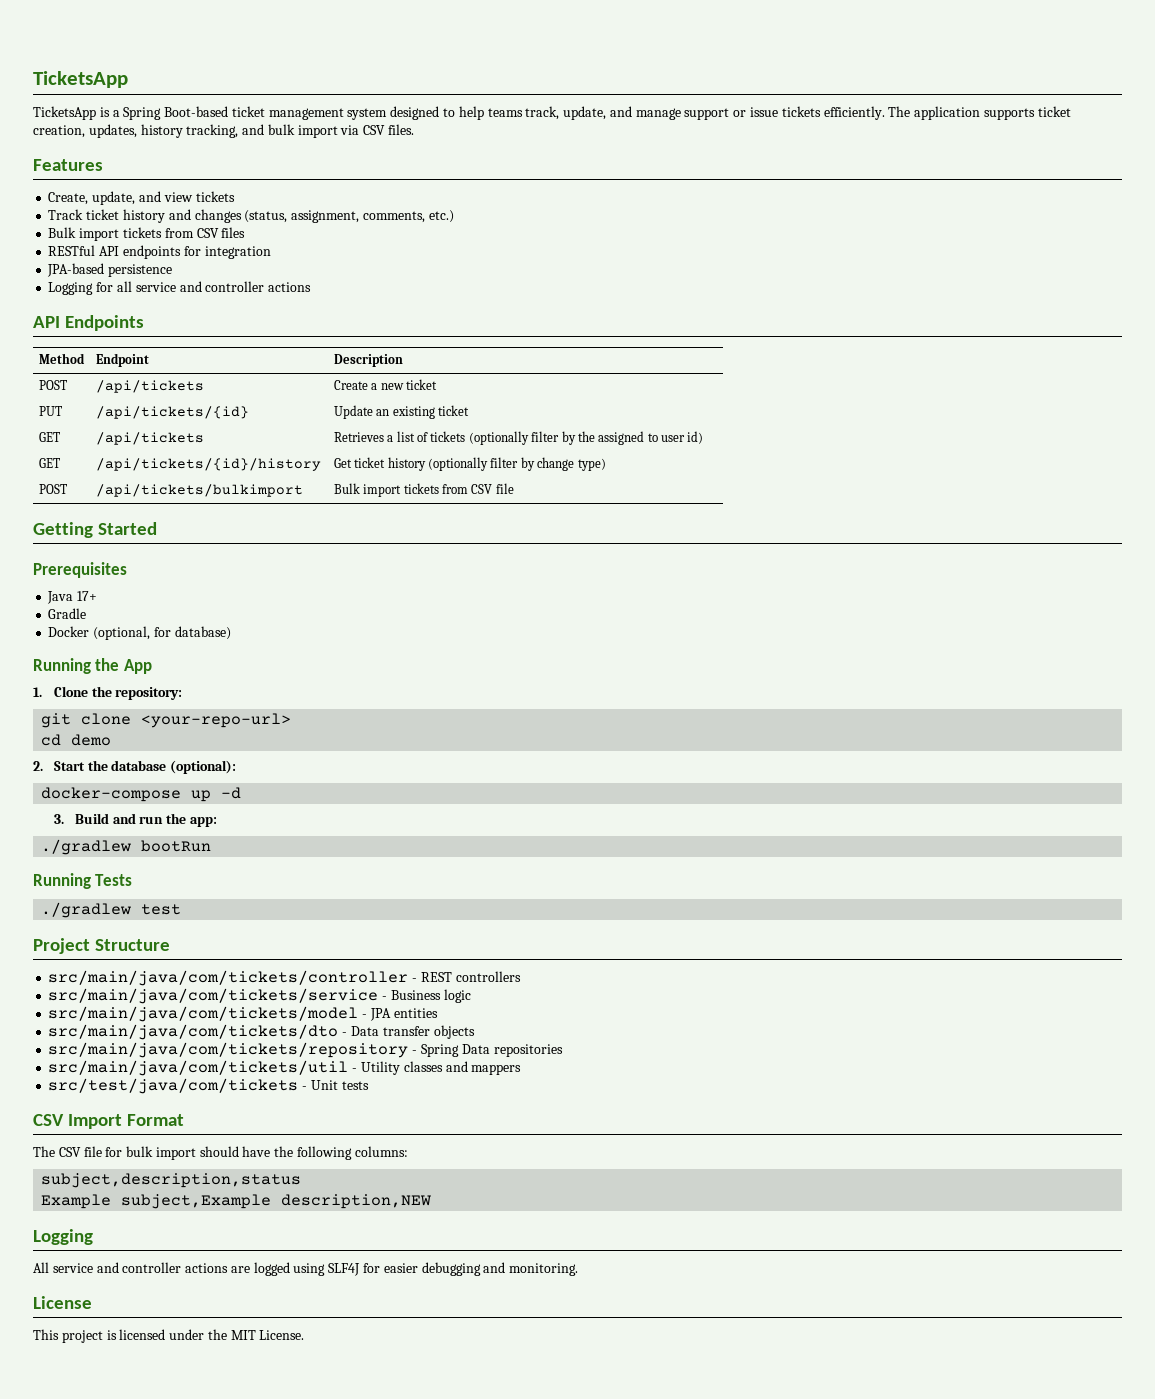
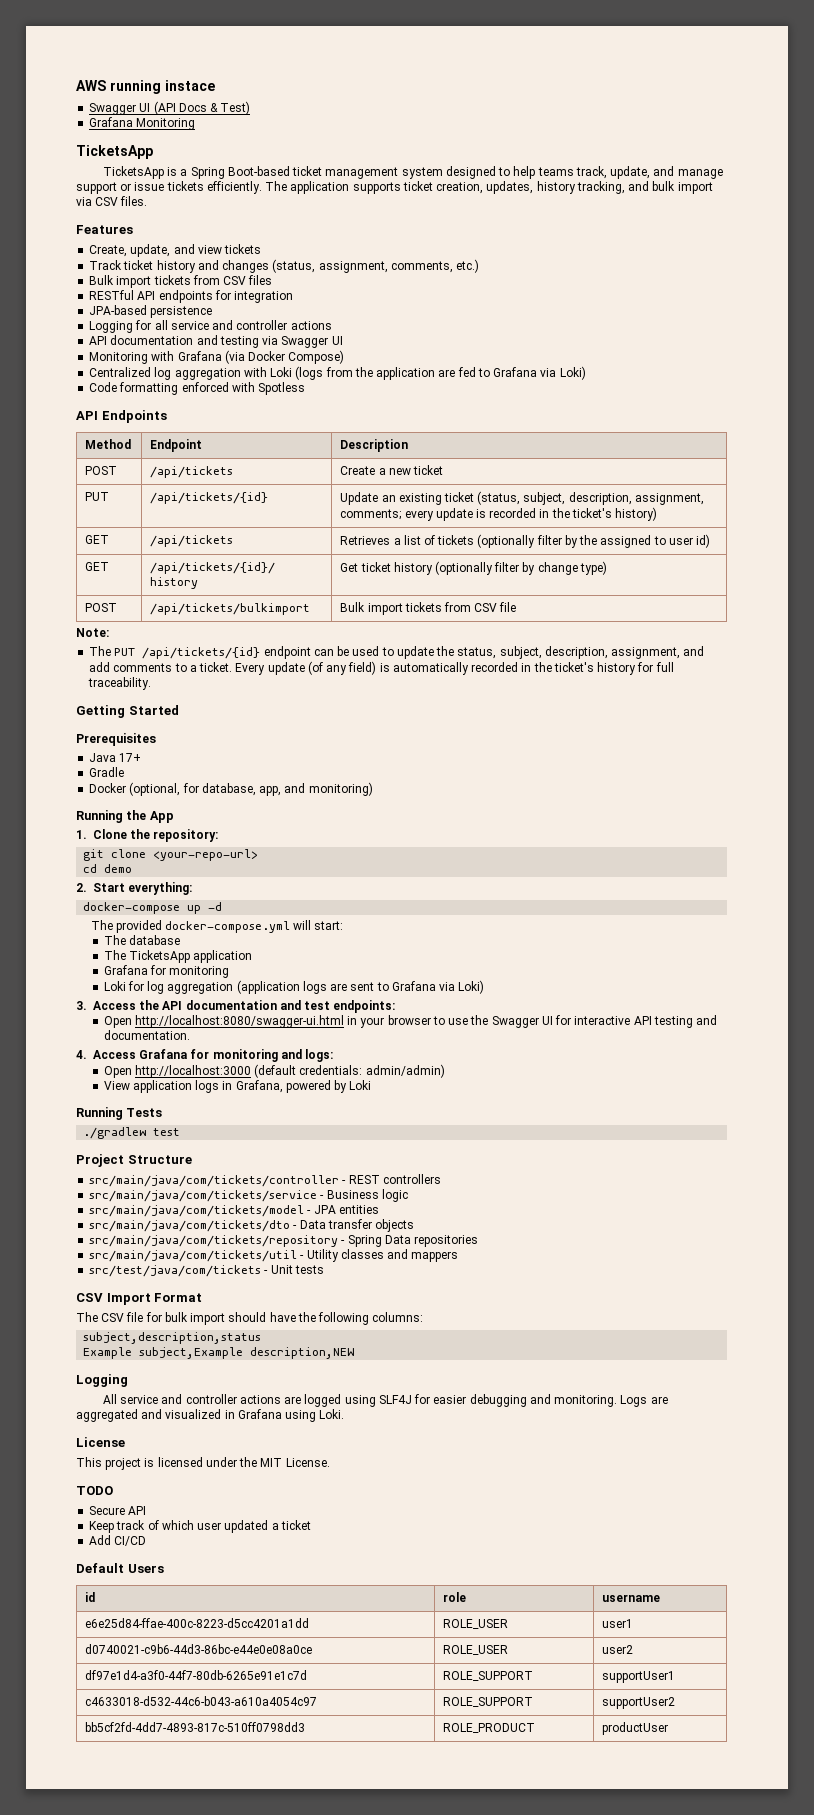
+ AWS running instace
+ Swagger UI (API Docs & Test)
+ Grafana Monitoring
+ API documentation and testing via Swagger UI
+ Monitoring with Grafana (via Docker Compose)
+ Centralized log aggregation with Loki (logs from the application are fed to Grafana via Loki)
+ Code formatting enforced with Spotless
- PUT | /api/tickets/{id} | Update an existing ticket
+ PUT | /api/tickets/{id} | Update an existing ticket (status, subject, description, assignment, comments; every update is recorded in the ticket's history)
+ Note:
+ The PUT /api/tickets/{id} endpoint can be used to update the status, subject, description, assignment, and add comments to a ticket. Every update (of any field) is automatically recorded in the ticket's history for full traceability.
- Docker (optional, for database)
+ Docker (optional, for database, app, and monitoring)
- 2. Start the database (optional):
+ 2. Start everything:
- 3. Build and run the app:
- ./gradlew bootRun
+ The provided docker-compose.yml will start:
+ The database
+ The TicketsApp application
+ Grafana for monitoring
+ Loki for log aggregation (application logs are sent to Grafana via Loki)
+ 3. Access the API documentation and test endpoints:
+ Open http://localhost:8080/swagger-ui.html in your browser to use the Swagger UI for interactive API testing and documentation.
+ 4. Access Grafana for monitoring and logs:
+ Open http://localhost:3000 (default credentials: admin/admin)
+ View application logs in Grafana, powered by Loki
+ Logs are aggregated and visualized in Grafana using Loki.
+ TODO
+ Secure API
+ Keep track of which user updated a ticket
+ Add CI/CD
+ Default Users
+ id | role | username
+ e6e25d84-ffae-400c-8223-d5cc4201a1dd | ROLE_USER | user1
+ d0740021-c9b6-44d3-86bc-e44e0e08a0ce | ROLE_USER | user2
+ df97e1d4-a3f0-44f7-80db-6265e91e1c7d | ROLE_SUPPORT | supportUser1
+ c4633018-d532-44c6-b043-a610a4054c97 | ROLE_SUPPORT | supportUser2
+ bb5cf2fd-4dd7-4893-817c-510ff0798dd3 | ROLE_PRODUCT | productUser

